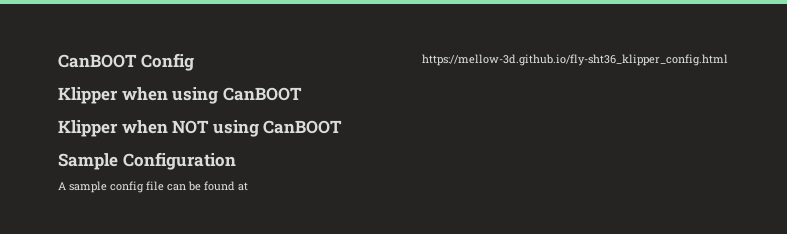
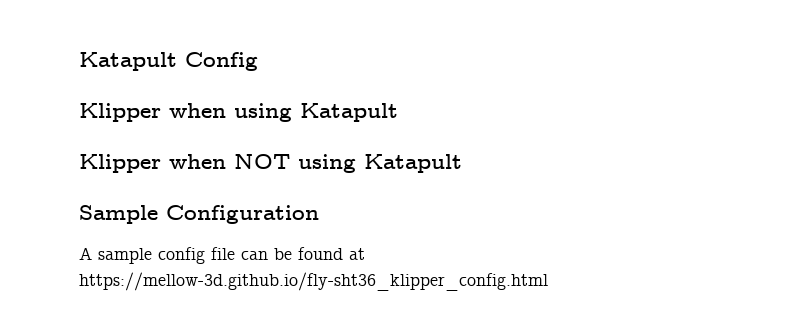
- CanBOOT Config
+ Katapult Config
- Klipper when using CanBOOT
+ Klipper when using Katapult
- Klipper when NOT using CanBOOT
+ Klipper when NOT using Katapult

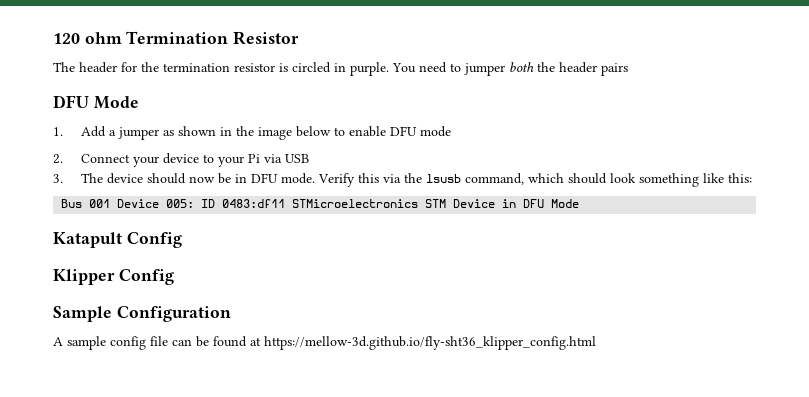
+ 120 ohm Termination Resistor
+ The header for the termination resistor is circled in purple. You need to jumper both the header pairs
+ DFU Mode
+ 1. Add a jumper as shown in the image below to enable DFU mode
+ 2. Connect your device to your Pi via USB
+ 3. The device should now be in DFU mode. Verify this via the lsusb command, which should look something like this:
+ Bus 001 Device 005: ID 0483:df11 STMicroelectronics STM Device in DFU Mode
  Katapult Config
- Klipper when using Katapult
- Klipper when NOT using Katapult
+ Klipper Config

